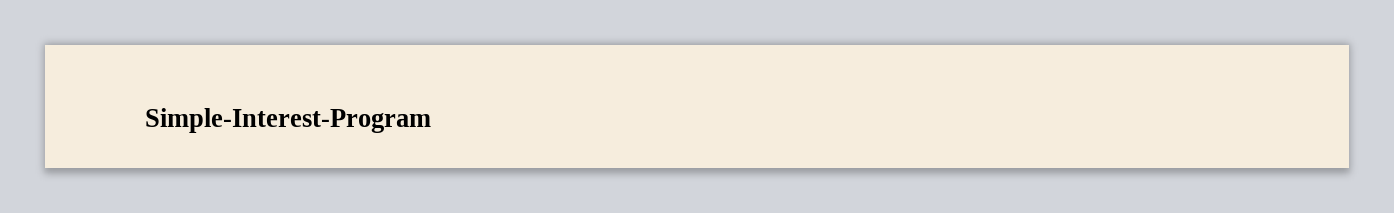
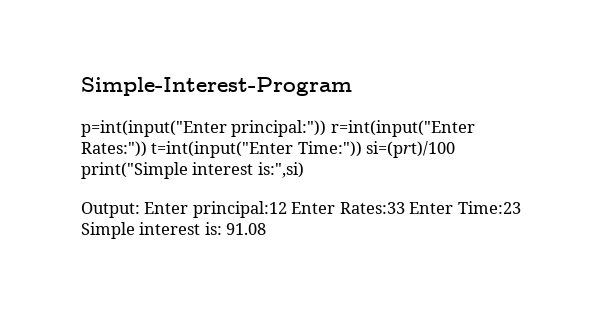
+ p=int(input("Enter principal:")) r=int(input("Enter Rates:")) t=int(input("Enter Time:")) si=(prt)/100 print("Simple interest is:",si)
+ Output: Enter principal:12 Enter Rates:33 Enter Time:23 Simple interest is: 91.08

